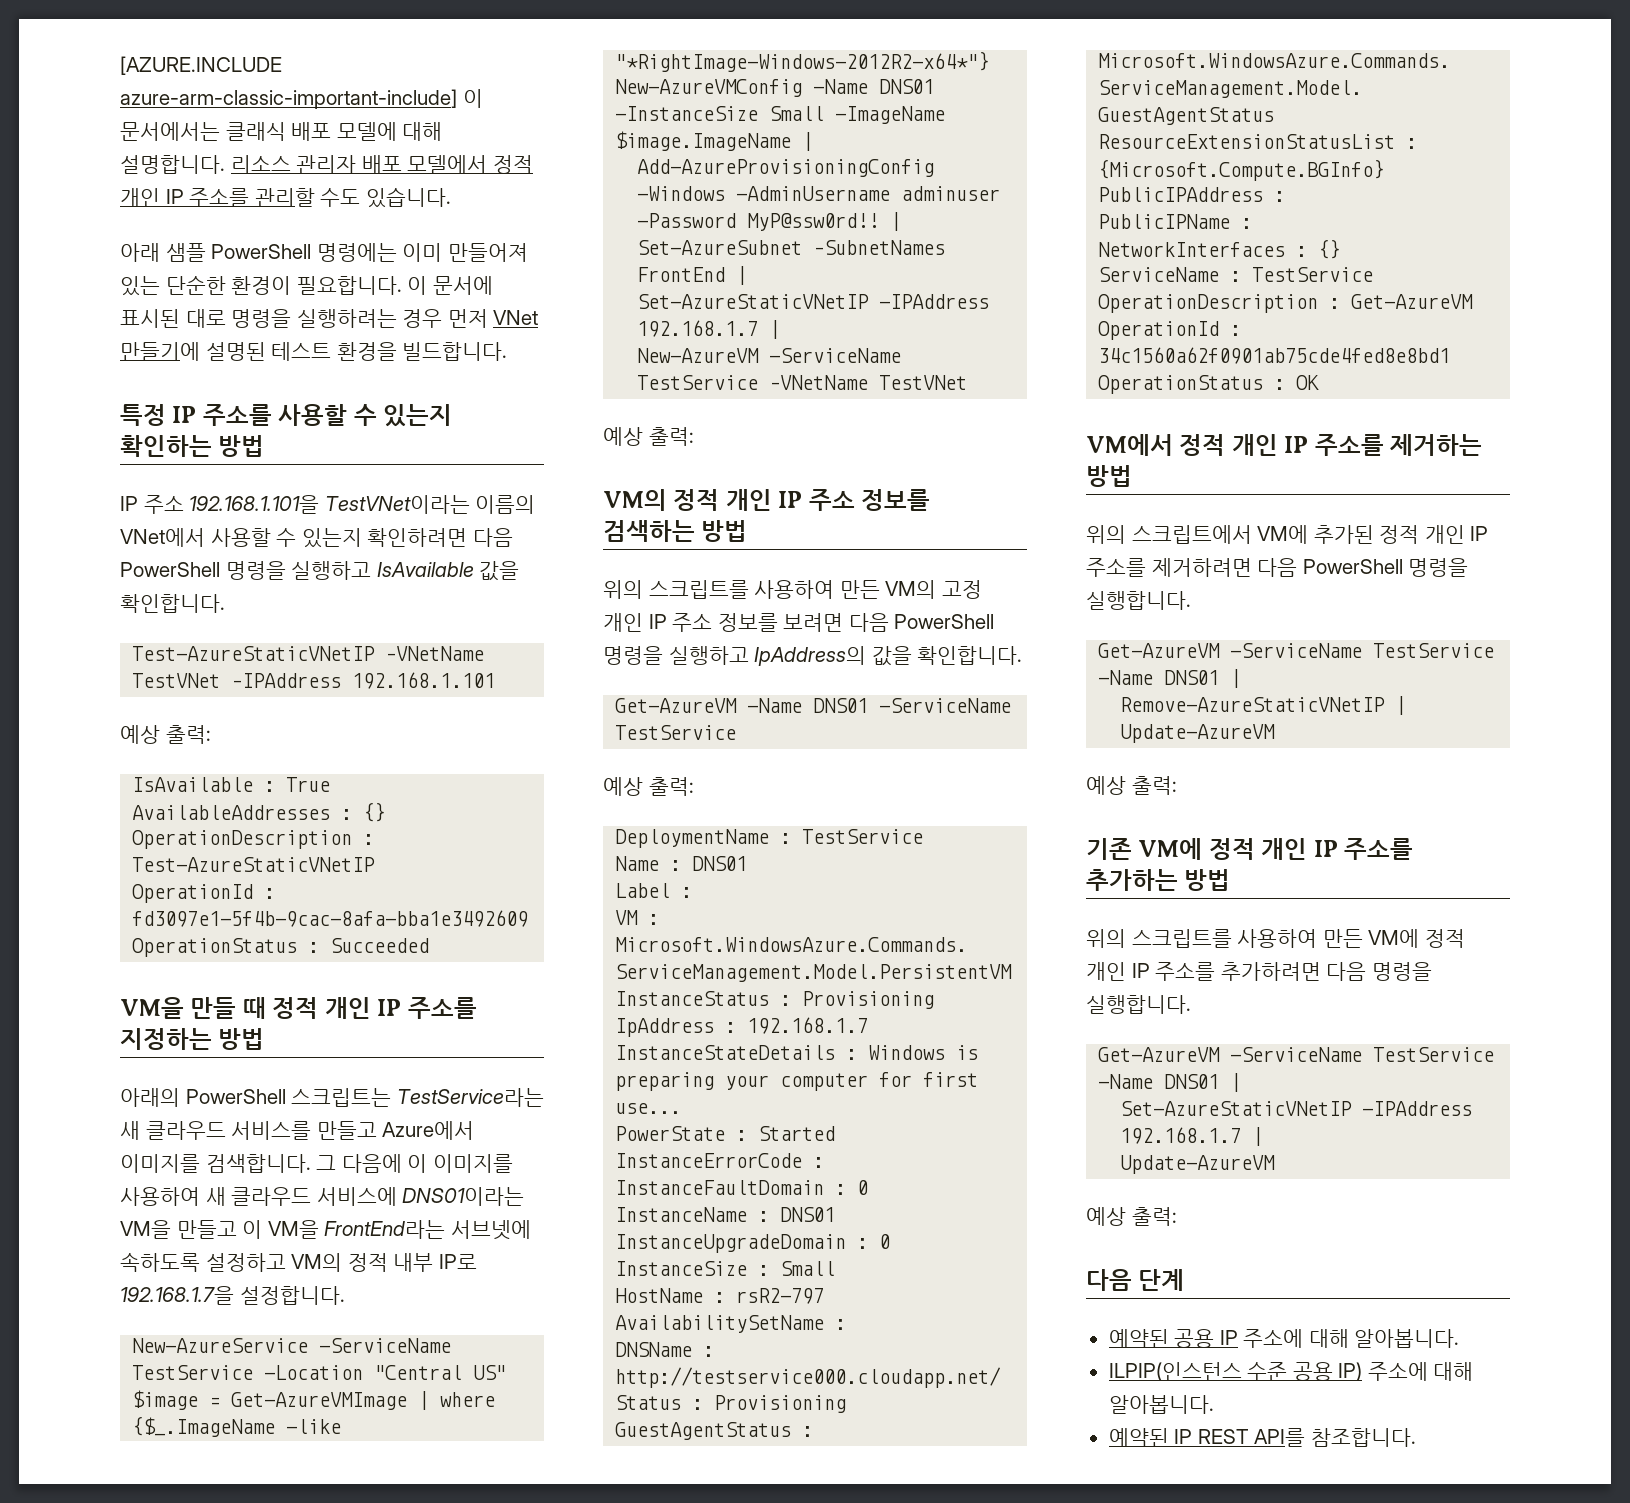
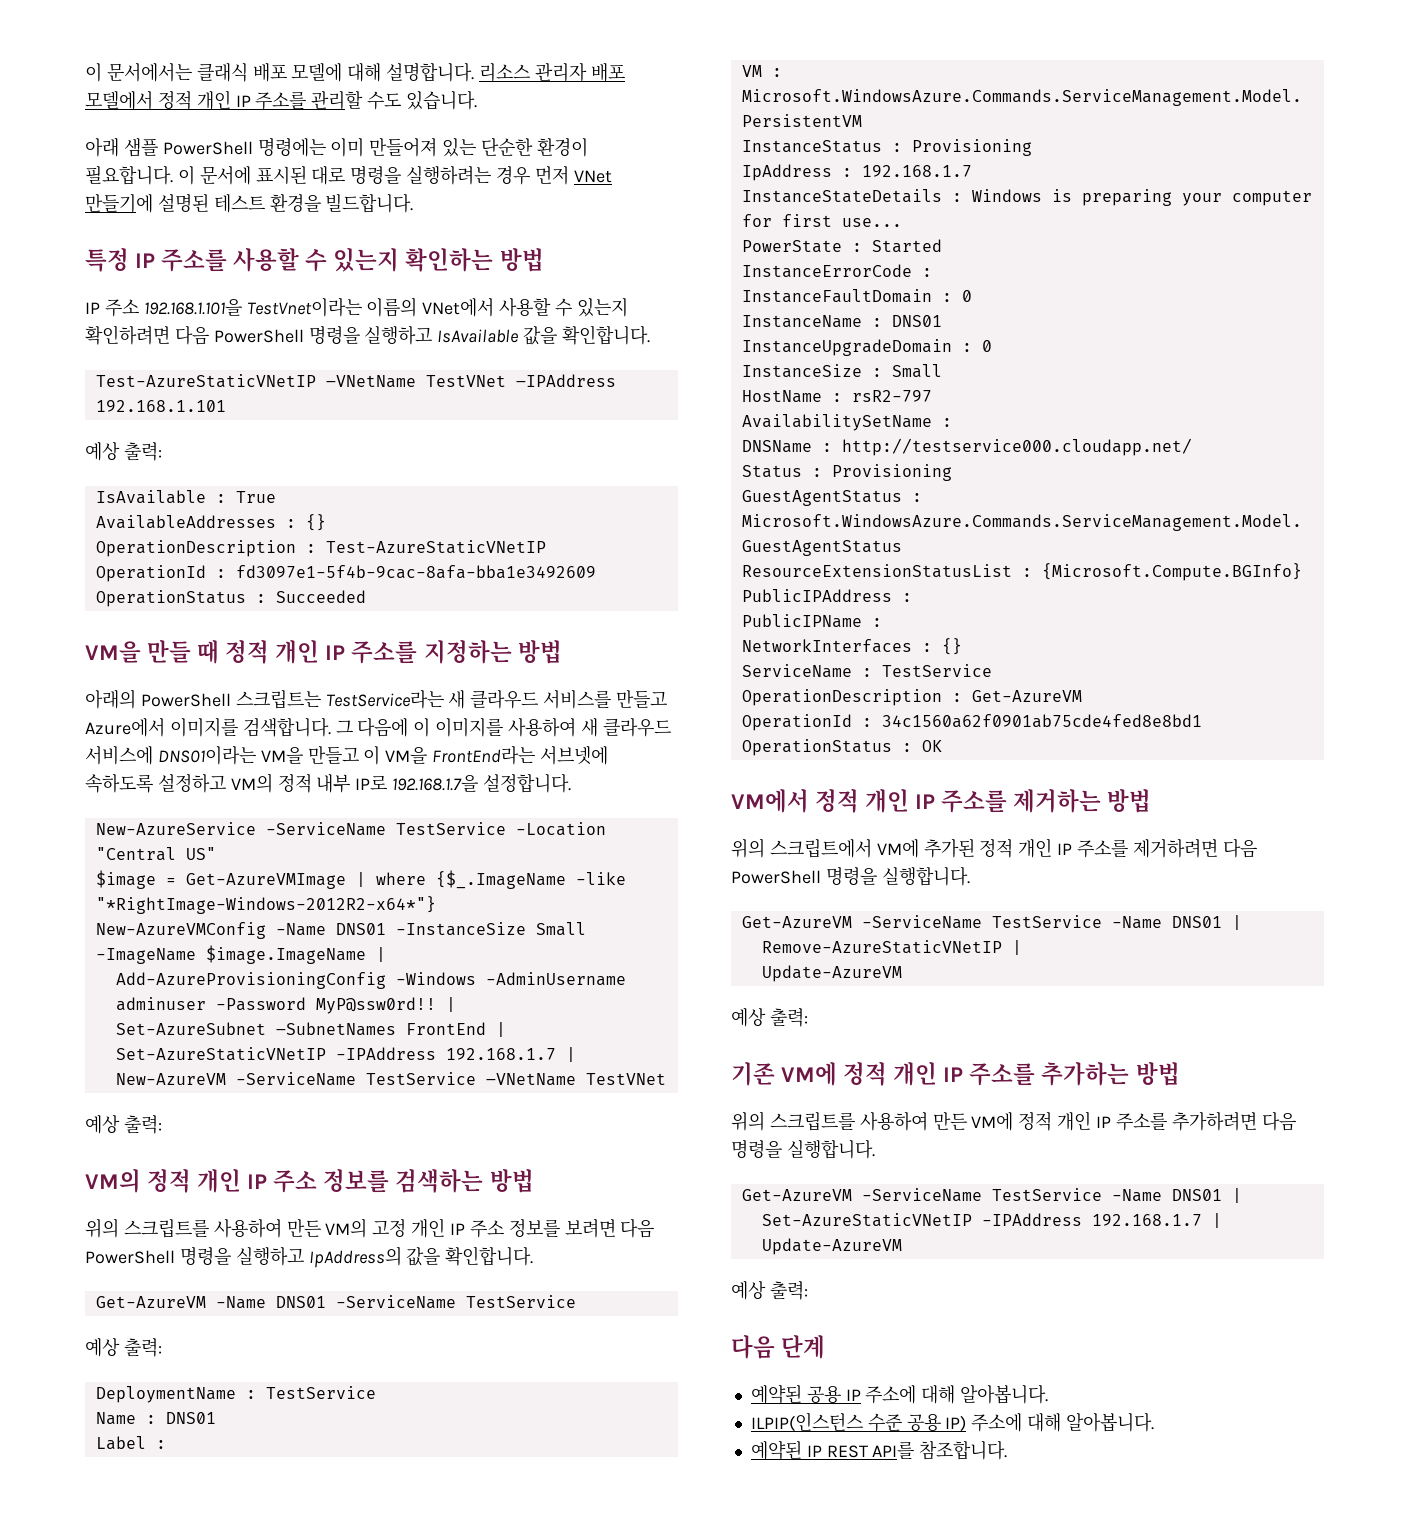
- [AZURE.INCLUDE azure-arm-classic-important-include] 이 문서에서는 클래식 배포 모델에 대해 설명합니다.
+ 이 문서에서는 클래식 배포 모델에 대해 설명합니다.
- IP 주소 192.168.1.101을 TestVNet이라는 이름의 VNet에서 사용할 수 있는지 확인하려면 다음 PowerShell 명령을 실행하고 IsAvailable 값을 확인합니다.
+ IP 주소 192.168.1.101을 TestVnet이라는 이름의 VNet에서 사용할 수 있는지 확인하려면 다음 PowerShell 명령을 실행하고 IsAvailable 값을 확인합니다.

